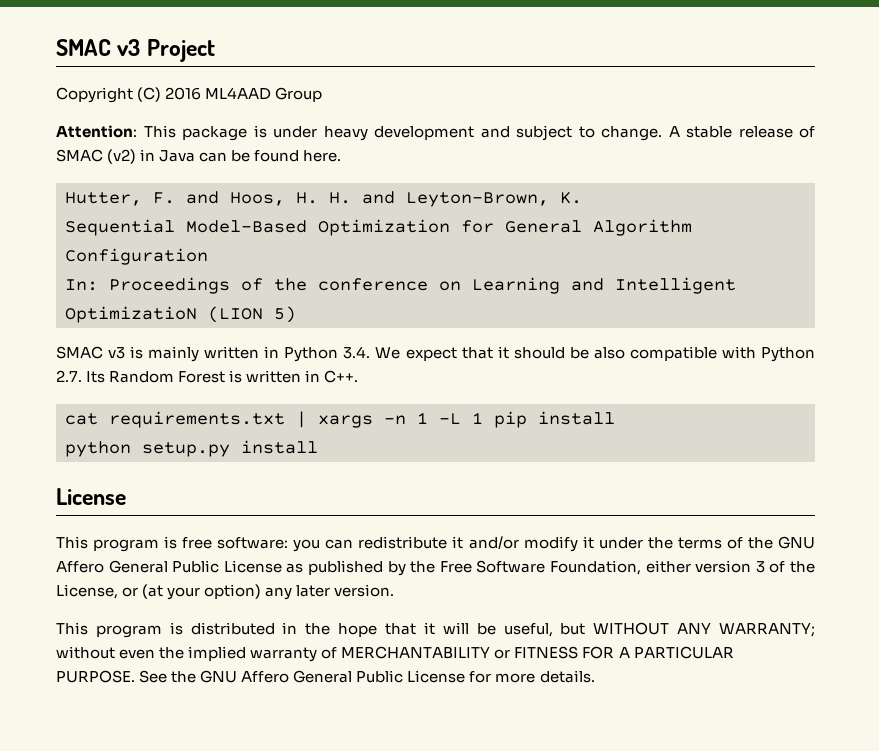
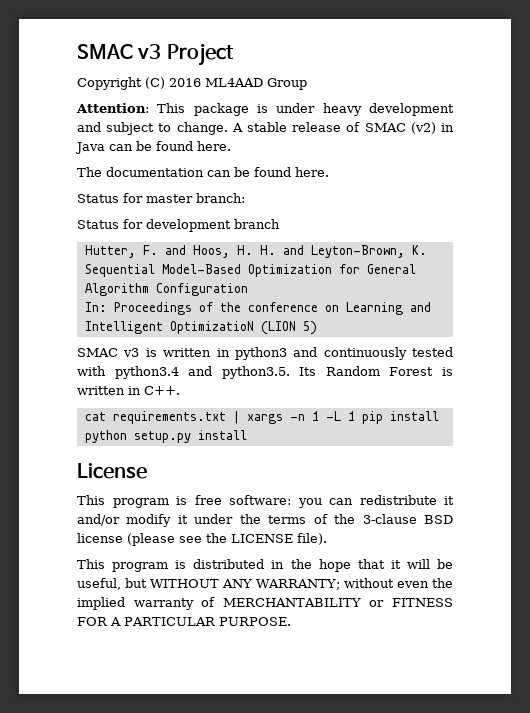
+ The documentation can be found here.
+ Status for master branch:
+ Status for development branch
- SMAC v3 is mainly written in Python 3.4. We expect that it should be also compatible with Python 2.7. Its Random Forest is written in C++.
+ SMAC v3 is written in python3 and continuously tested with python3.4 and python3.5. Its Random Forest is written in C++.
- This program is free software: you can redistribute it and/or modify it under the terms of the GNU Affero General Public License as published by the Free Software Foundation, either version 3 of the License, or (at your option) any later version.
+ This program is free software: you can redistribute it and/or modify it under the terms of the 3-clause BSD license (please see the LICENSE file).
- See the GNU Affero General Public License for more details.

